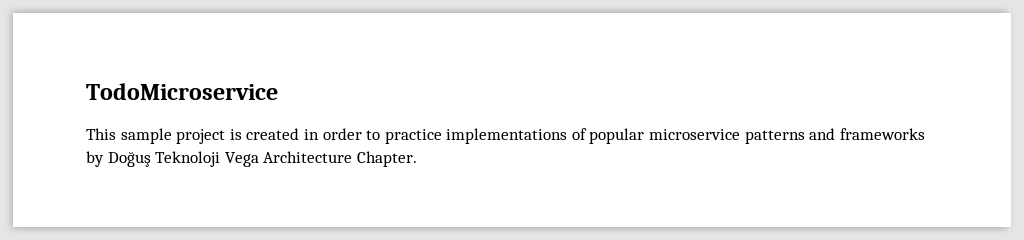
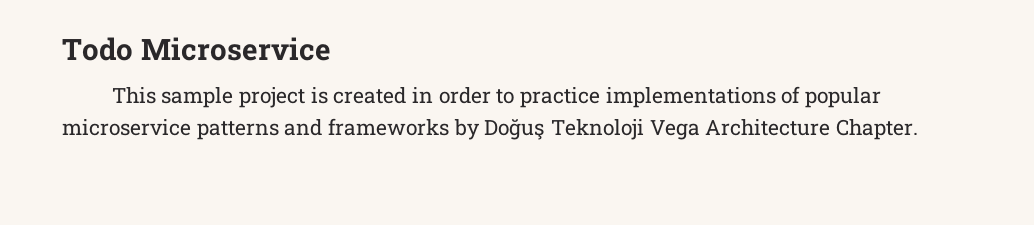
- TodoMicroservice
+ Todo Microservice

